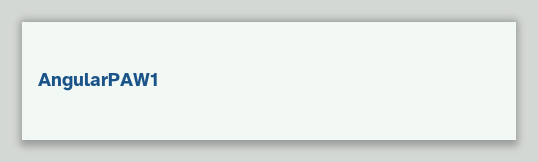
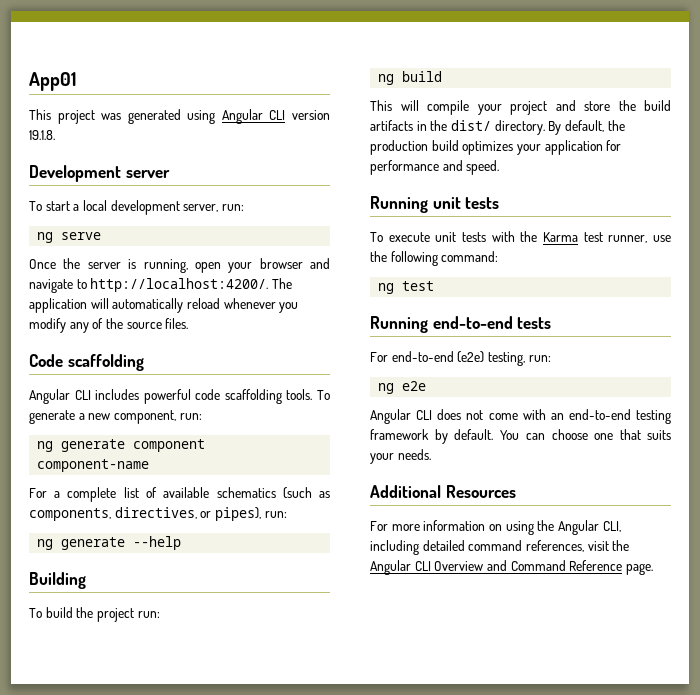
- AngularPAW1
+ App01
+ This project was generated using Angular CLI version 19.1.8.
+ Development server
+ To start a local development server, run:
+ ng serve
+ Once the server is running, open your browser and navigate to http://localhost:4200/. The application will automatically reload whenever you modify any of the source files.
+ Code scaffolding
+ Angular CLI includes powerful code scaffolding tools. To generate a new component, run:
+ ng generate component component-name
+ For a complete list of available schematics (such as components, directives, or pipes), run:
+ ng generate --help
+ Building
+ To build the project run:
+ ng build
+ This will compile your project and store the build artifacts in the dist/ directory. By default, the production build optimizes your application for performance and speed.
+ Running unit tests
+ To execute unit tests with the Karma test runner, use the following command:
+ ng test
+ Running end-to-end tests
+ For end-to-end (e2e) testing, run:
+ ng e2e
+ Angular CLI does not come with an end-to-end testing framework by default. You can choose one that suits your needs.
+ Additional Resources
+ For more information on using the Angular CLI, including detailed command references, visit the Angular CLI Overview and Command Reference page.

